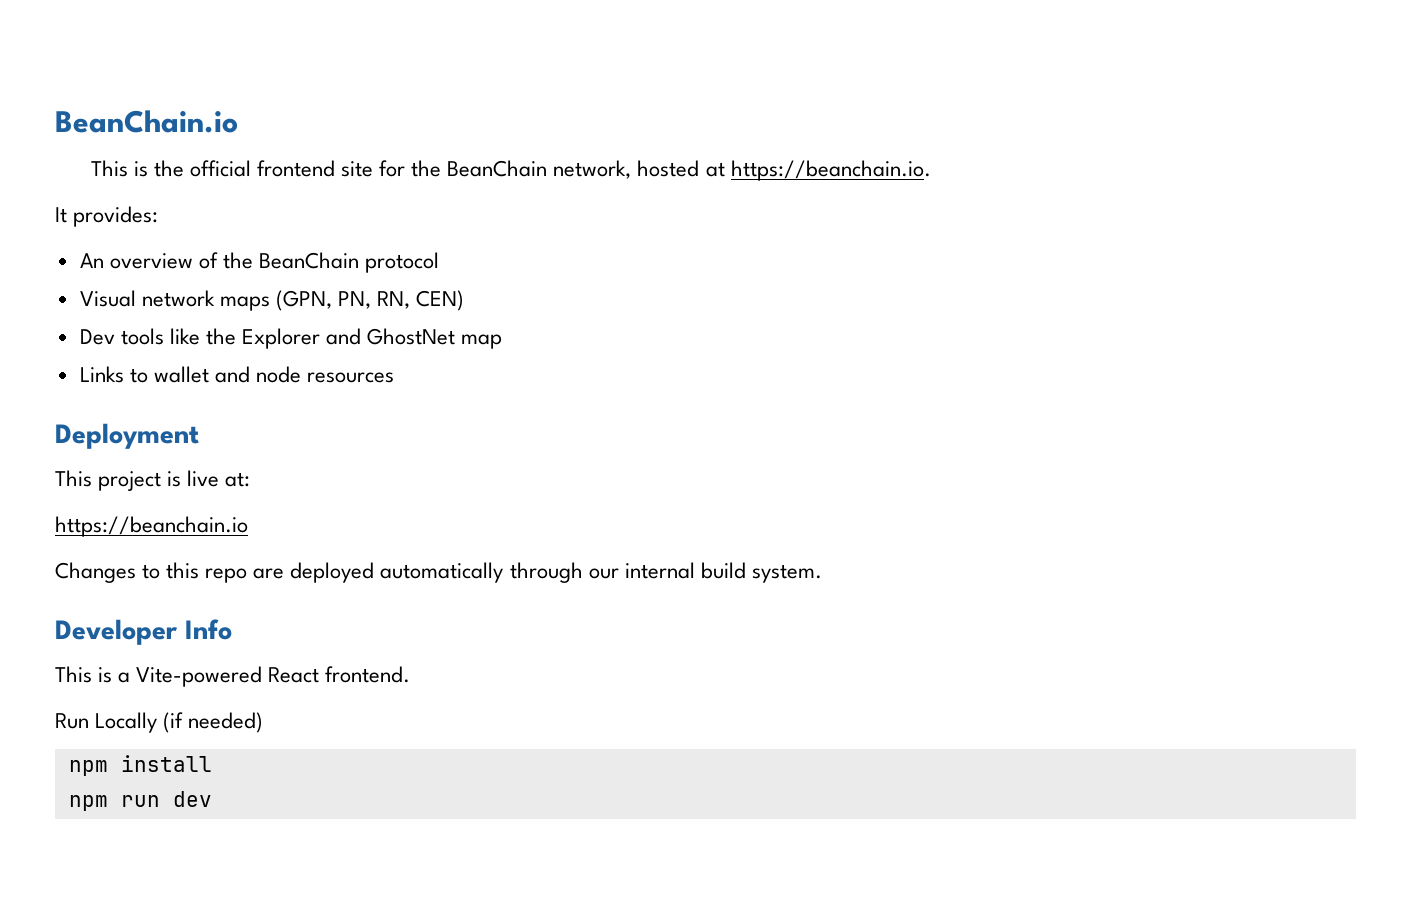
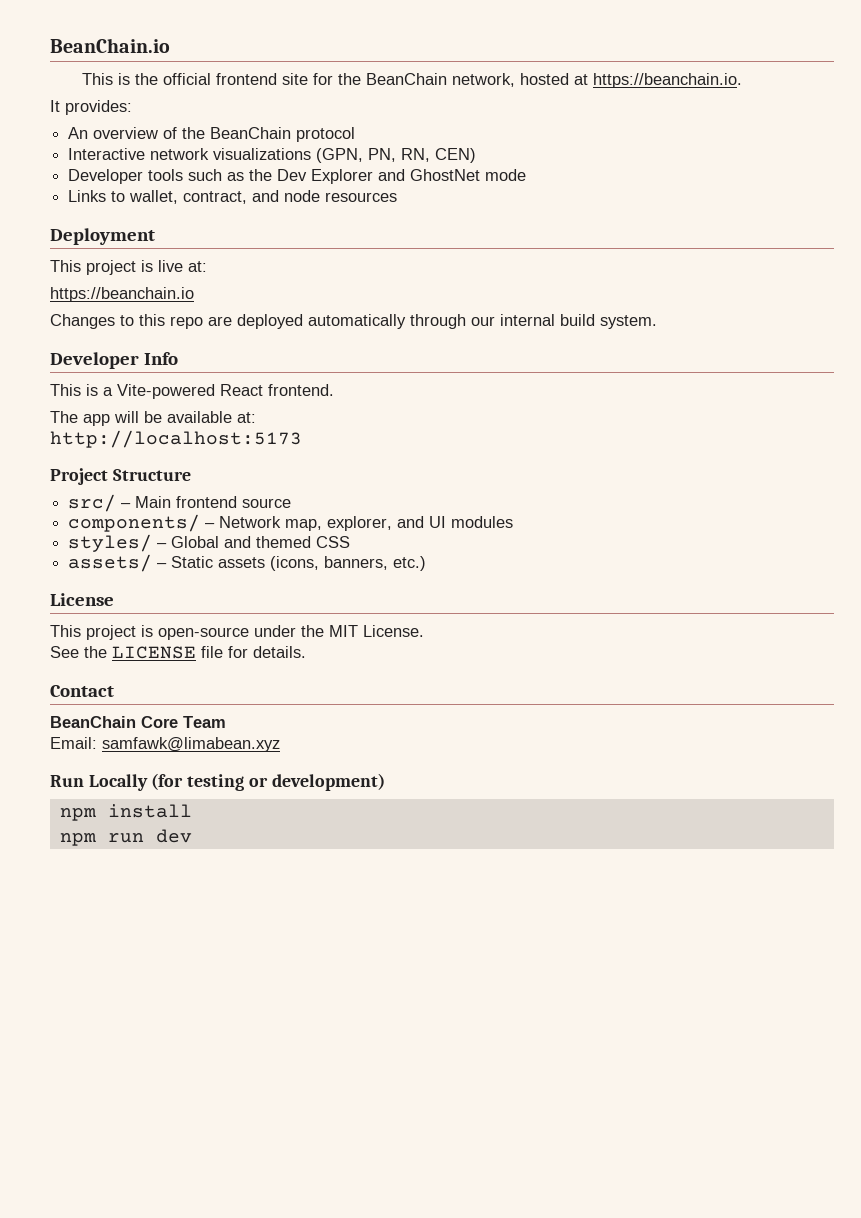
- Visual network maps (GPN, PN, RN, CEN)
+ Interactive network visualizations (GPN, PN, RN, CEN)
- Dev tools like the Explorer and GhostNet map
+ Developer tools such as the Dev Explorer and GhostNet mode
- Links to wallet and node resources
+ Links to wallet, contract, and node resources
- Run Locally (if needed)
+ The app will be available at:
+ http://localhost:5173
+ Project Structure
+ src/ – Main frontend source
+ components/ – Network map, explorer, and UI modules
+ styles/ – Global and themed CSS
+ assets/ – Static assets (icons, banners, etc.)
+ License
+ This project is open-source under the MIT License.
+ See the LICENSE file for details.
+ Contact
+ BeanChain Core Team
+ Email: samfawk@limabean.xyz
+ Run Locally (for testing or development)

